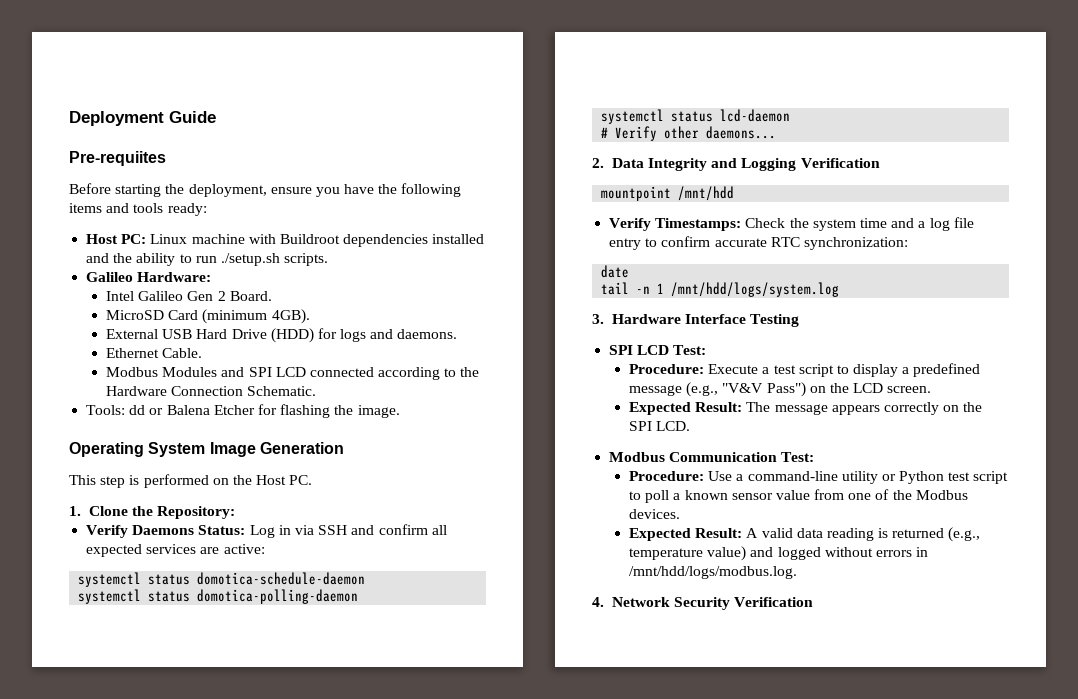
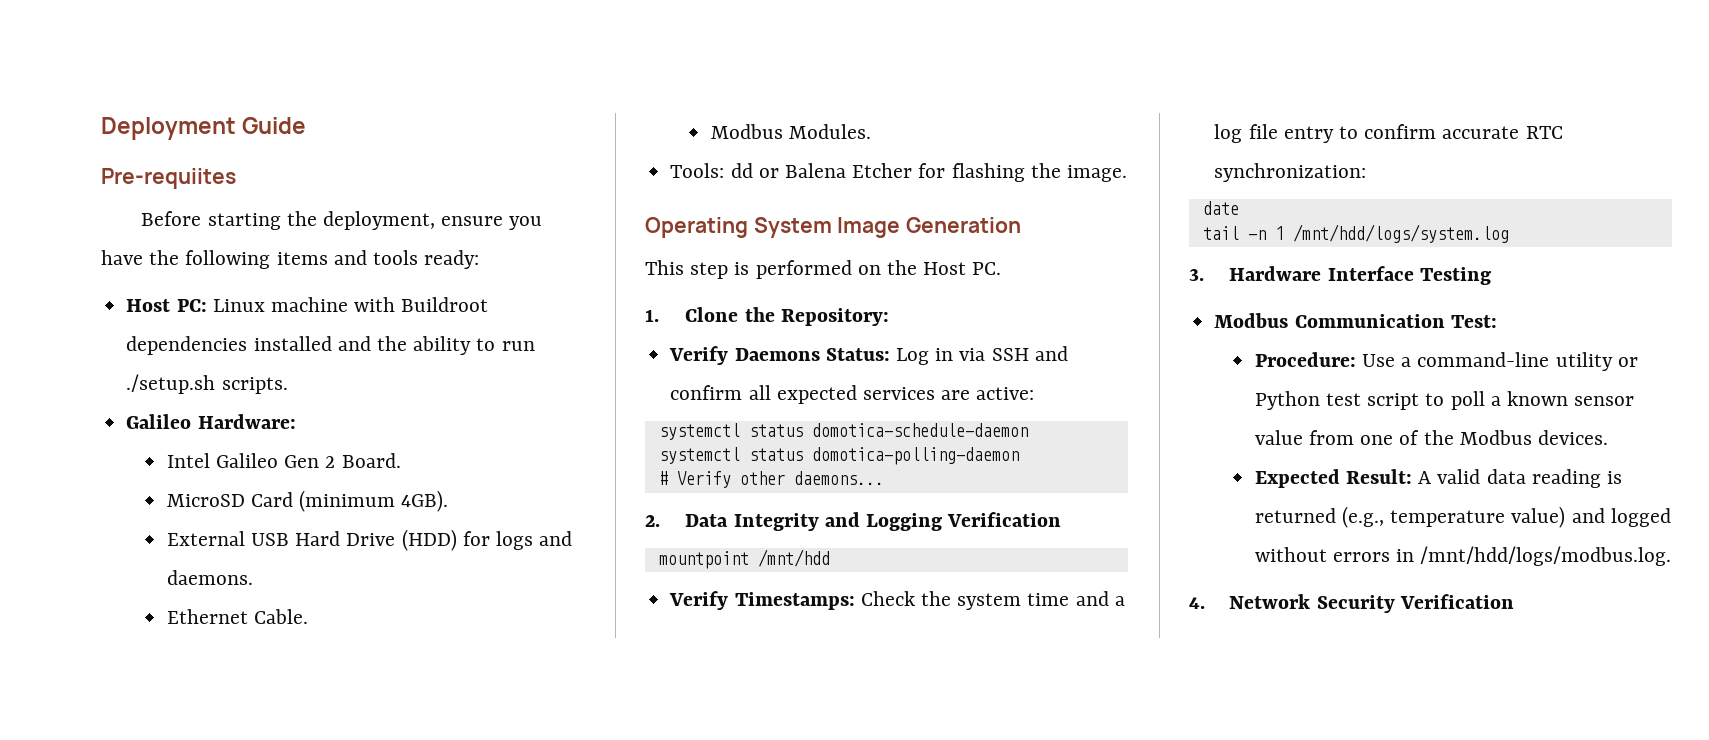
- Modbus Modules and SPI LCD connected according to the Hardware Connection Schematic.
+ Modbus Modules.
- systemctl status lcd-daemon
- SPI LCD Test:
- Procedure: Execute a test script to display a predefined message (e.g., "V&V Pass") on the LCD screen.
- Expected Result: The message appears correctly on the SPI LCD.

